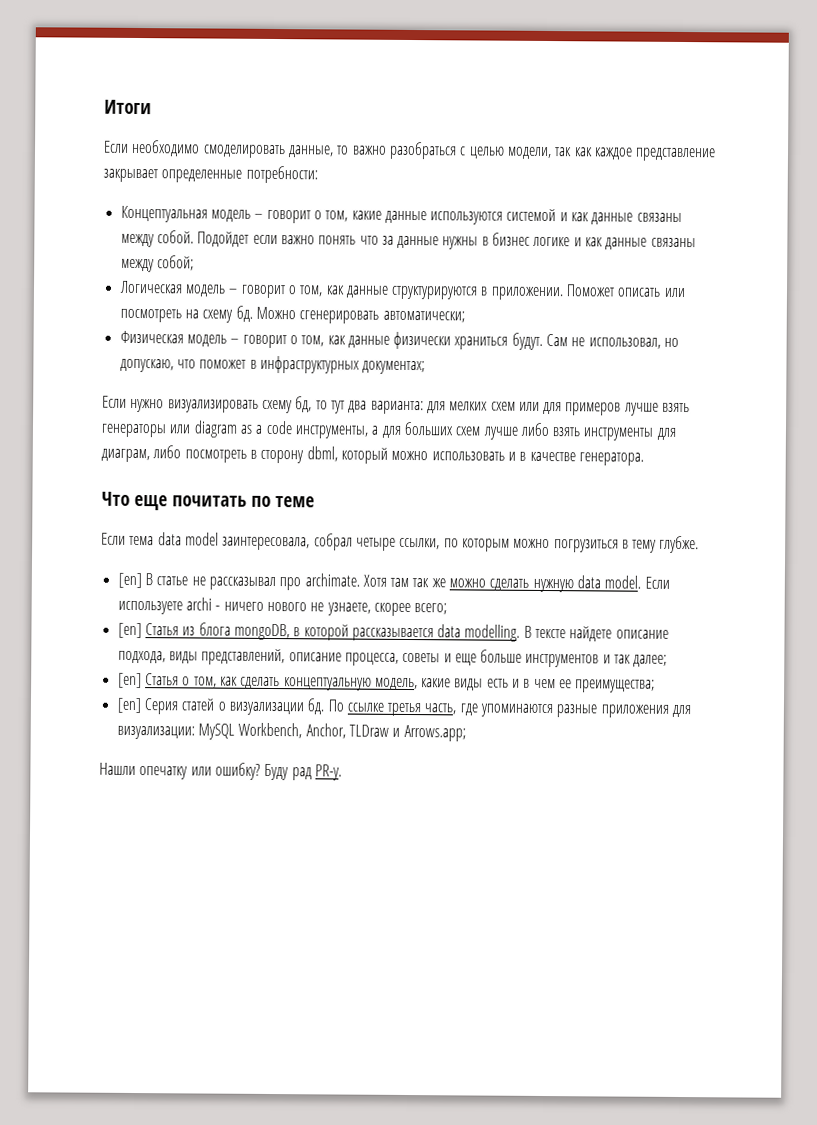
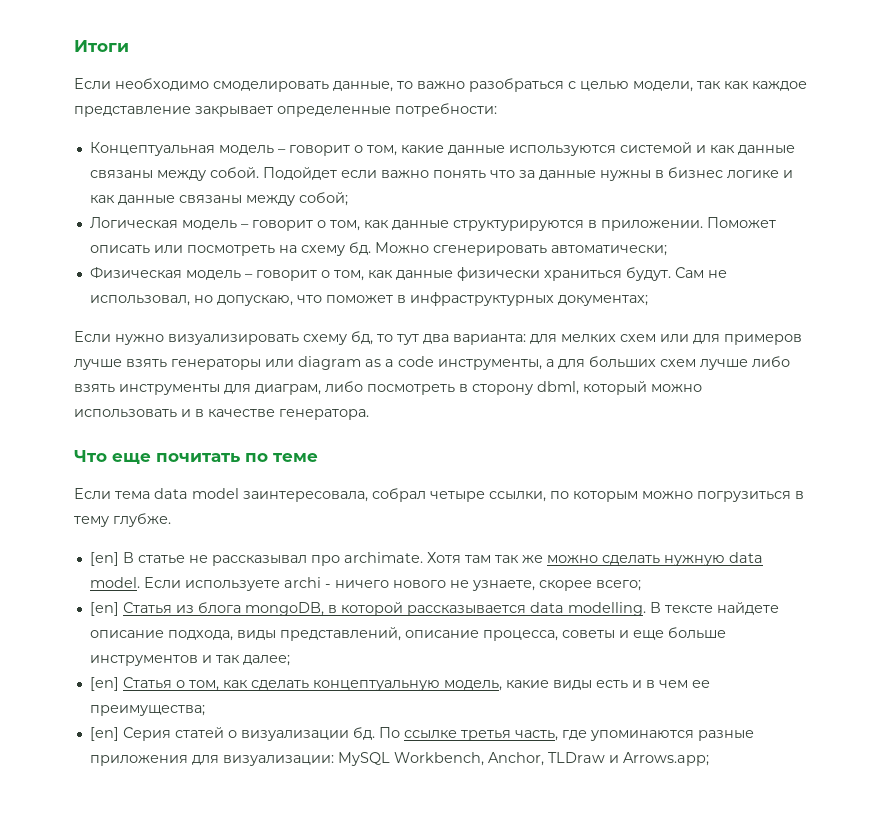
- Нашли опечатку или ошибку? Буду рад PR-у.

